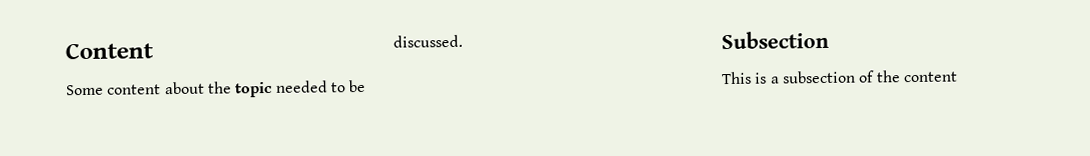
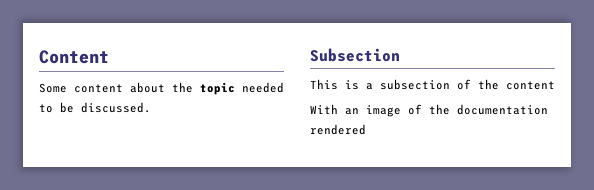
+ With an image of the documentation rendered

